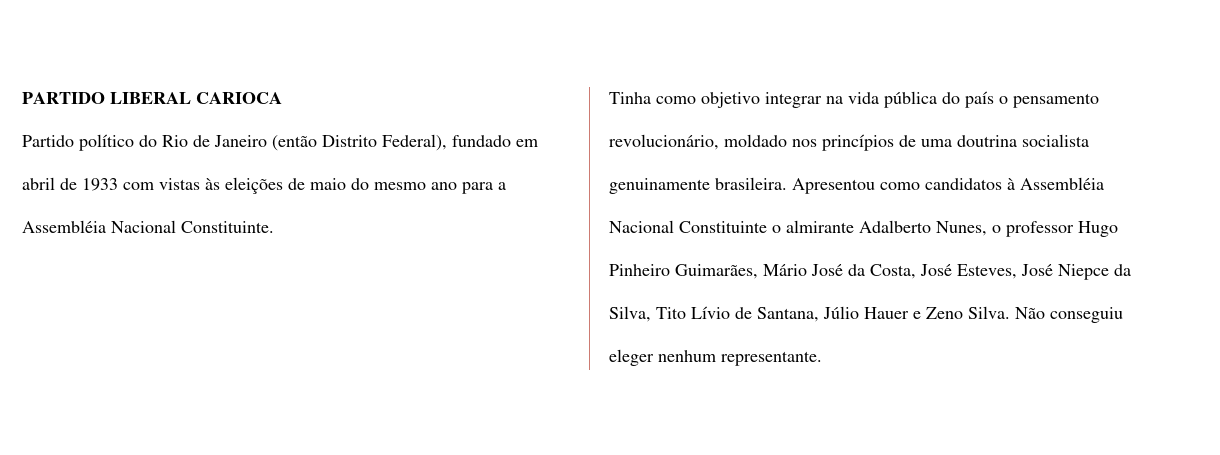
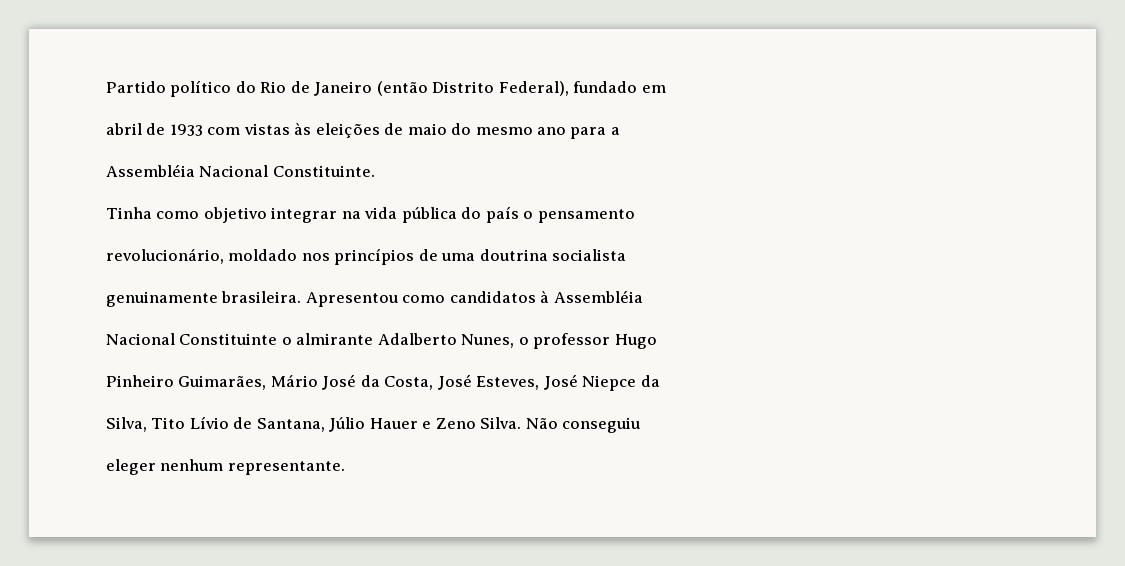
- PARTIDO LIBERAL CARIOCA

